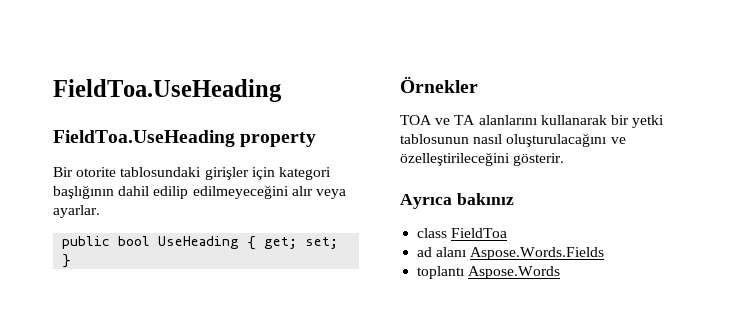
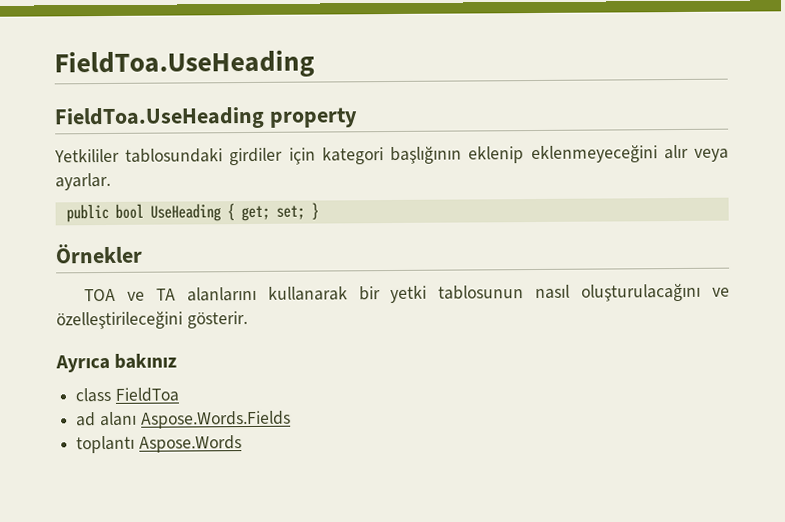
- Bir otorite tablosundaki girişler için kategori başlığının dahil edilip edilmeyeceğini alır veya ayarlar.
+ Yetkililer tablosundaki girdiler için kategori başlığının eklenip eklenmeyeceğini alır veya ayarlar.

